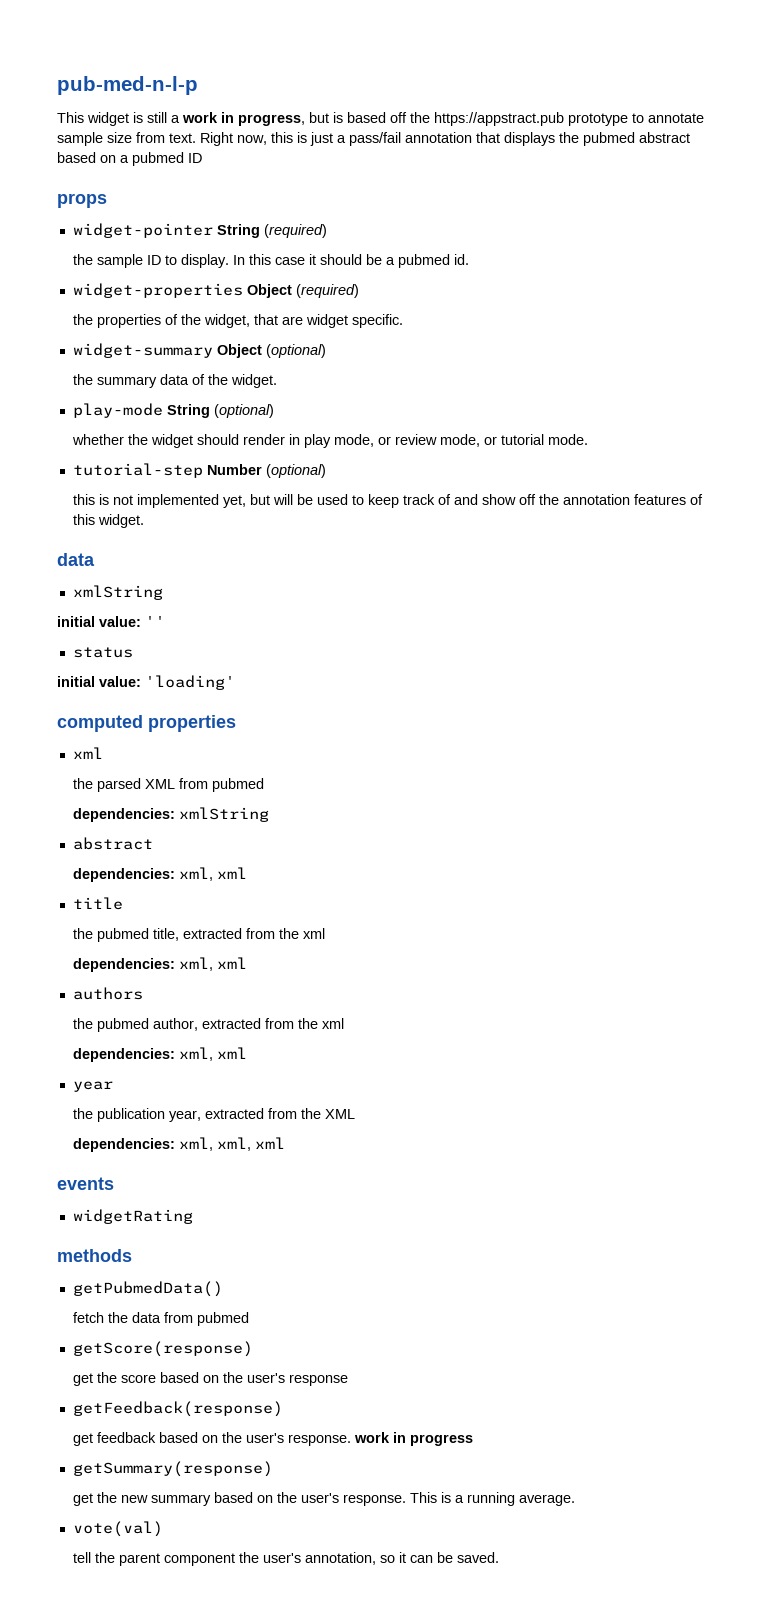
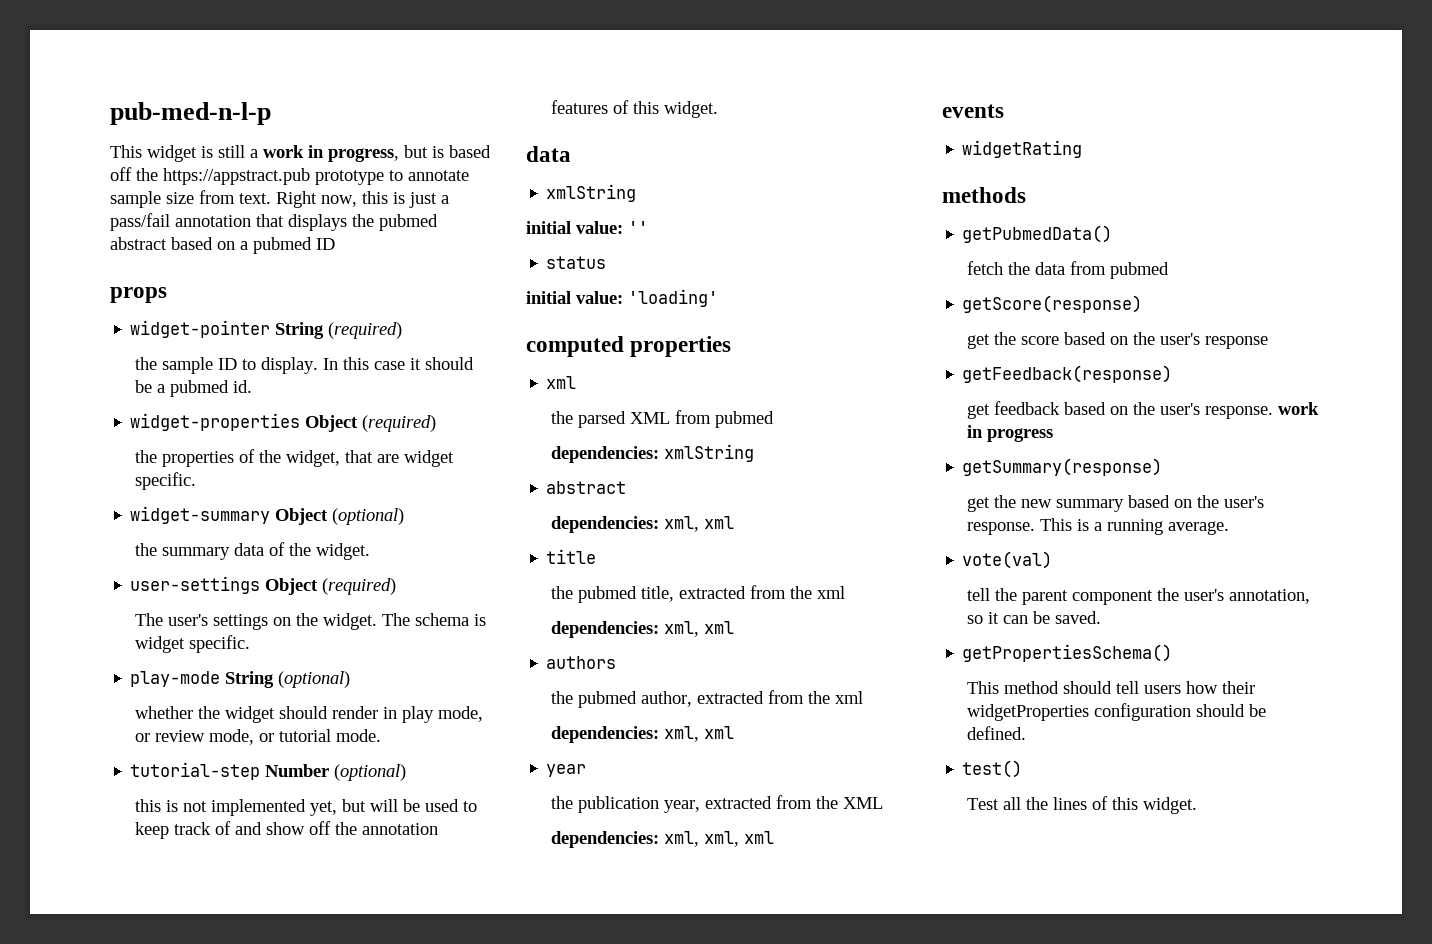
+ user-settings Object (required)
+ The user's settings on the widget. The schema is widget specific.
+ getPropertiesSchema()
+ This method should tell users how their widgetProperties configuration should be defined.
+ test()
+ Test all the lines of this widget.

